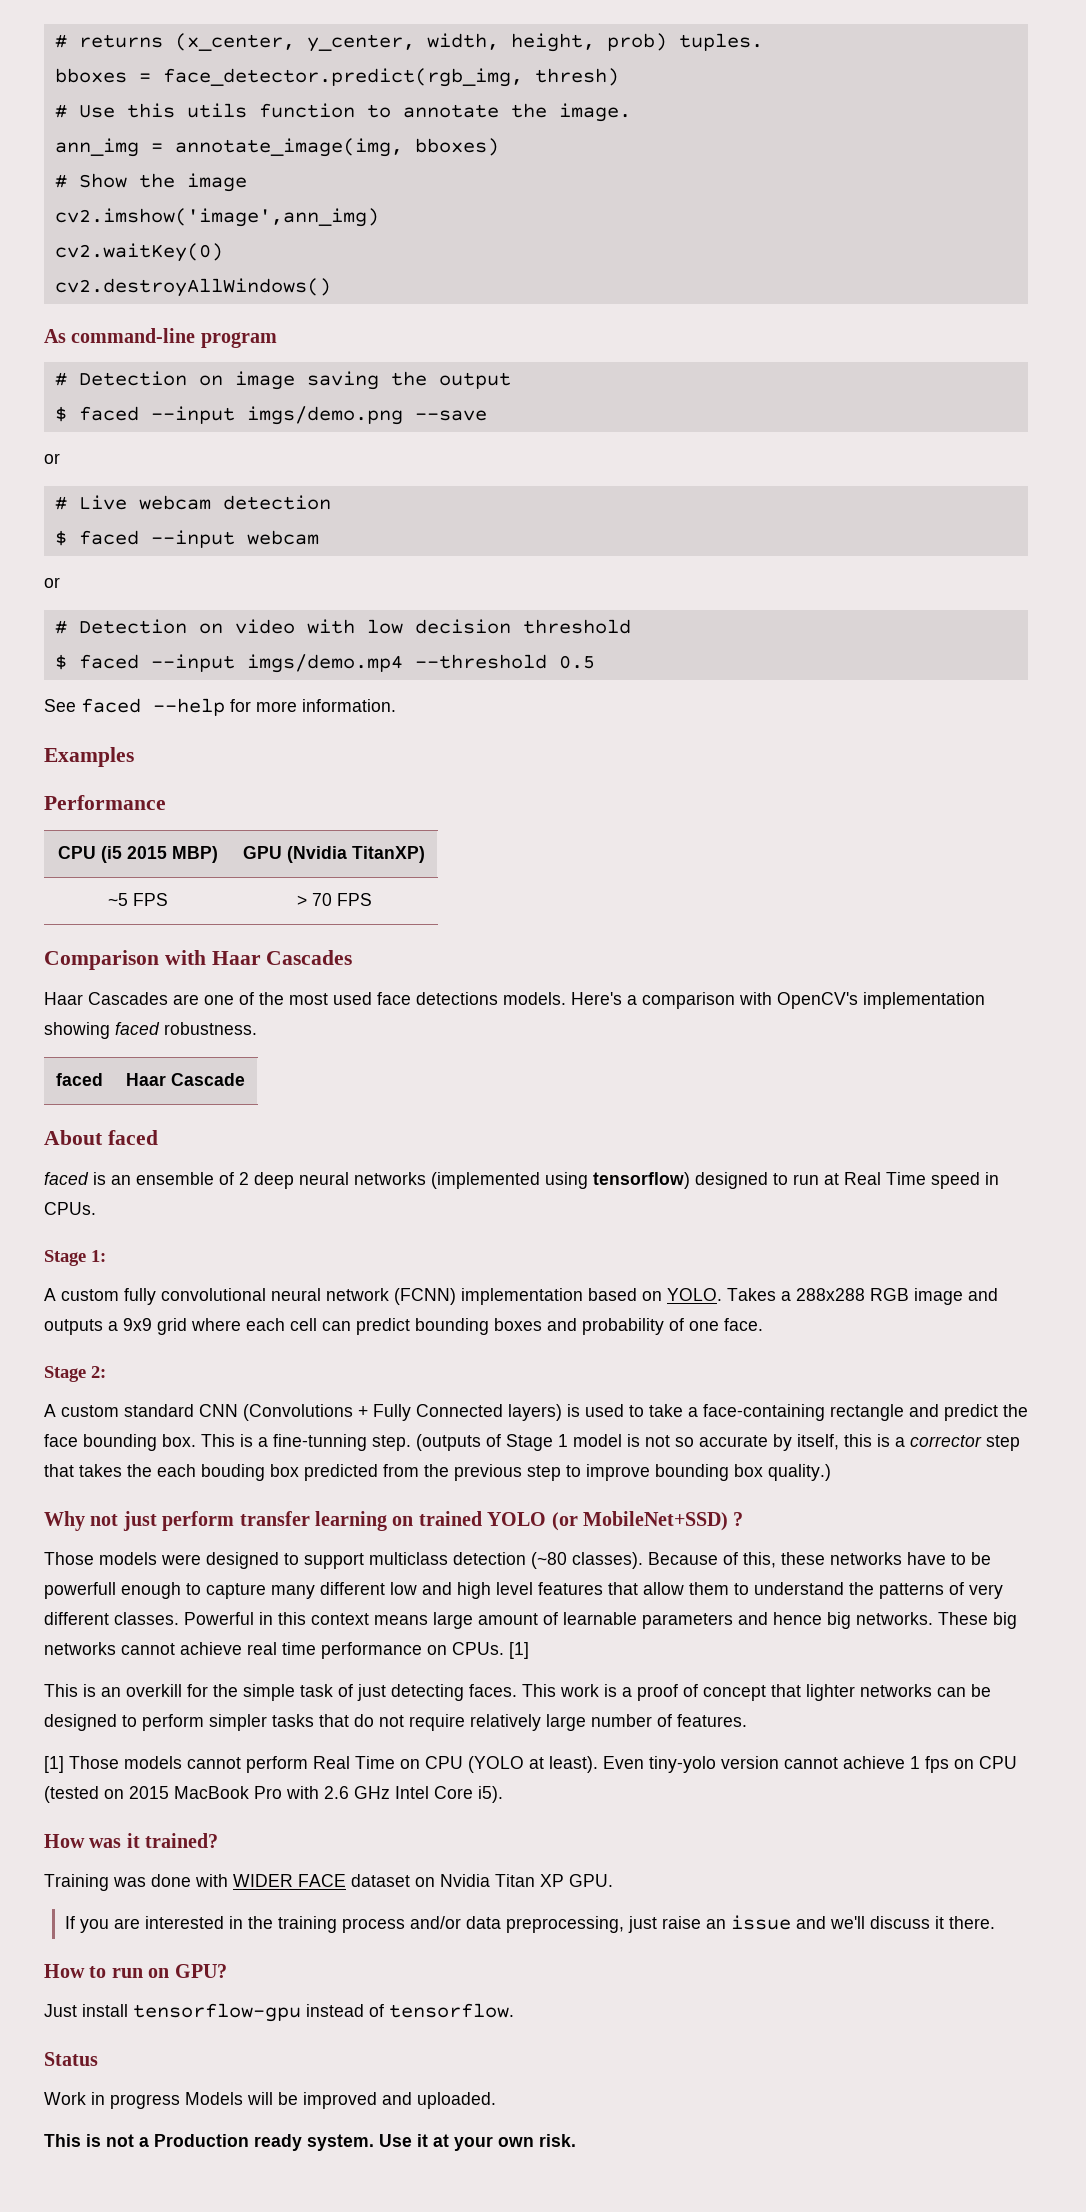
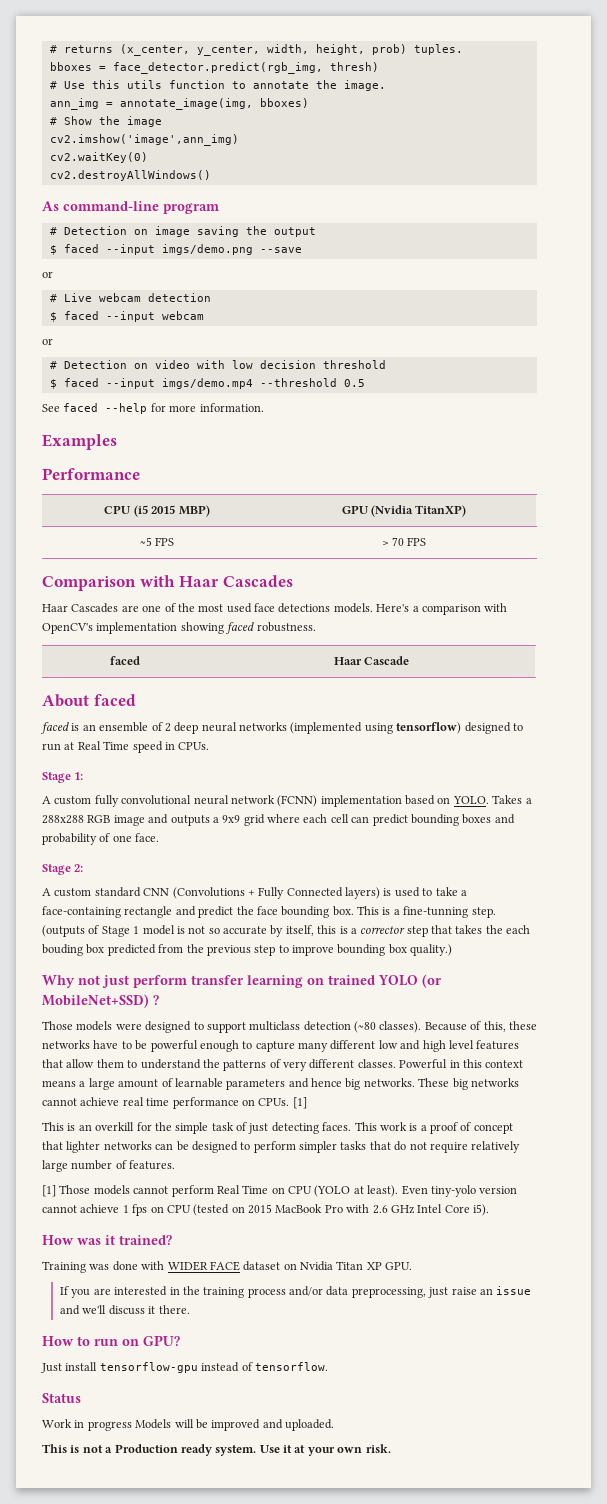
- Because of this, these networks have to be powerfull enough to capture many different low and high level features that allow them to understand the patterns of very different classes.
+ Because of this, these networks have to be powerful enough to capture many different low and high level features that allow them to understand the patterns of very different classes.
- Powerful in this context means large amount of learnable parameters and hence big networks.
+ Powerful in this context means a large amount of learnable parameters and hence big networks.

